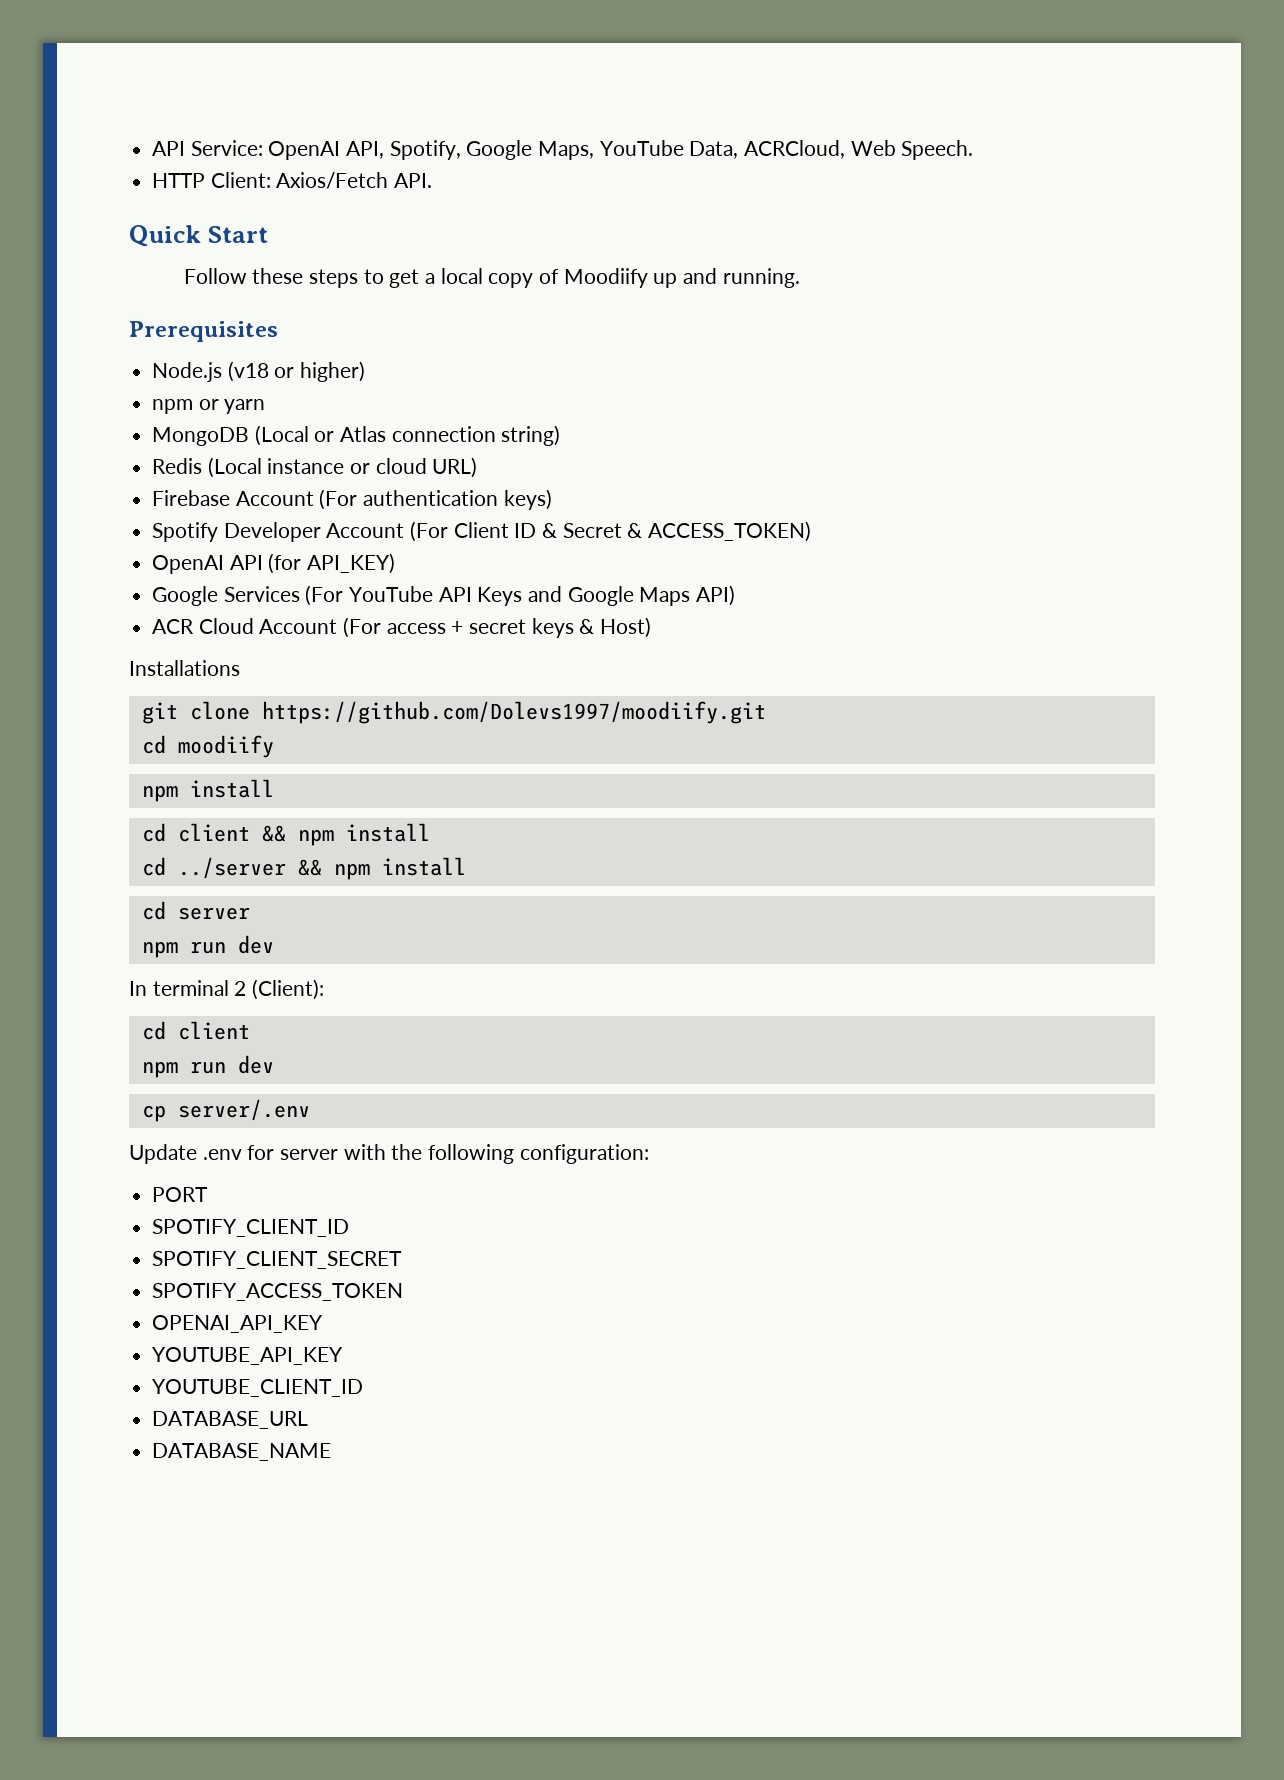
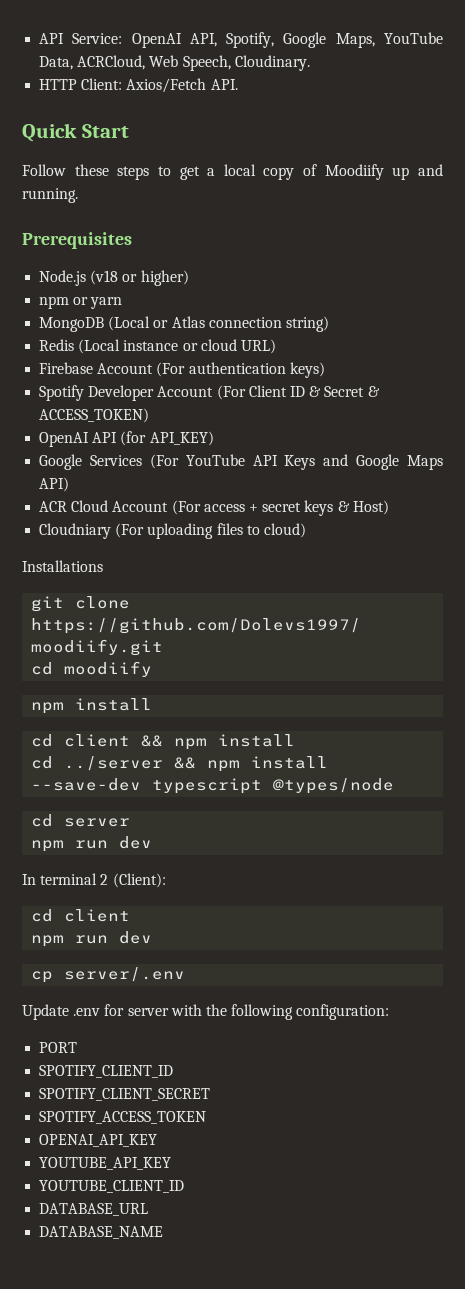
- API Service: OpenAI API, Spotify, Google Maps, YouTube Data, ACRCloud, Web Speech.
+ API Service: OpenAI API, Spotify, Google Maps, YouTube Data, ACRCloud, Web Speech, Cloudinary.
+ Cloudniary (For uploading files to cloud)
- cd ../server && npm install
+ cd ../server && npm install --save-dev typescript @types/node

